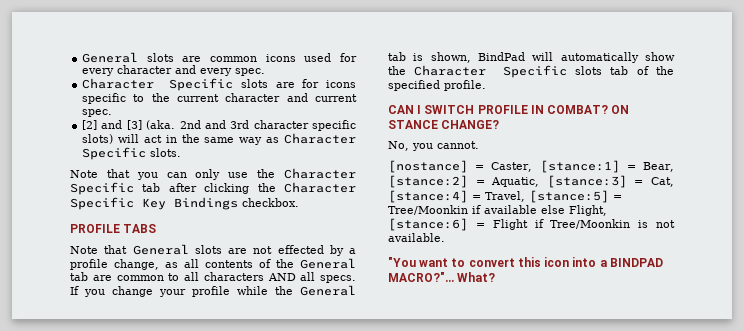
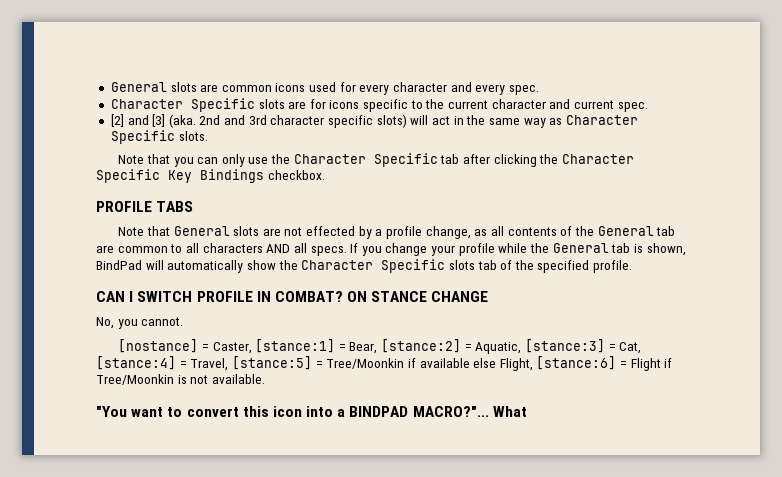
- ON STANCE CHANGE?
+ ON STANCE CHANGE
- What?
+ What

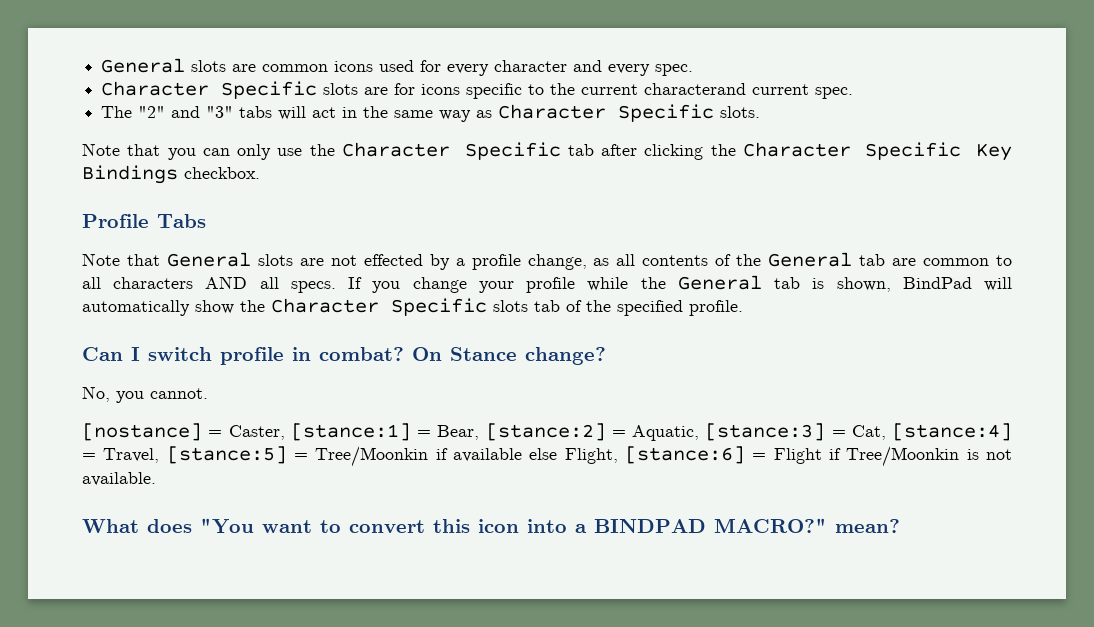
- Character Specific slots are for icons specific to the current character and current spec.
+ Character Specific slots are for icons specific to the current characterand current spec.
- [2] and [3] (aka. 2nd and 3rd character specific slots) will act in the same way as Character Specific slots.
+ The "2" and "3" tabs will act in the same way as Character Specific slots.
- PROFILE TABS
+ Profile Tabs
- CAN I SWITCH PROFILE IN COMBAT? ON STANCE CHANGE
+ Can I switch profile in combat? On Stance change?
- "You want to convert this icon into a BINDPAD MACRO?"... What
+ What does "You want to convert this icon into a BINDPAD MACRO?" mean?

